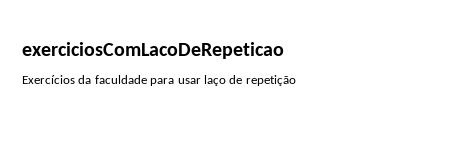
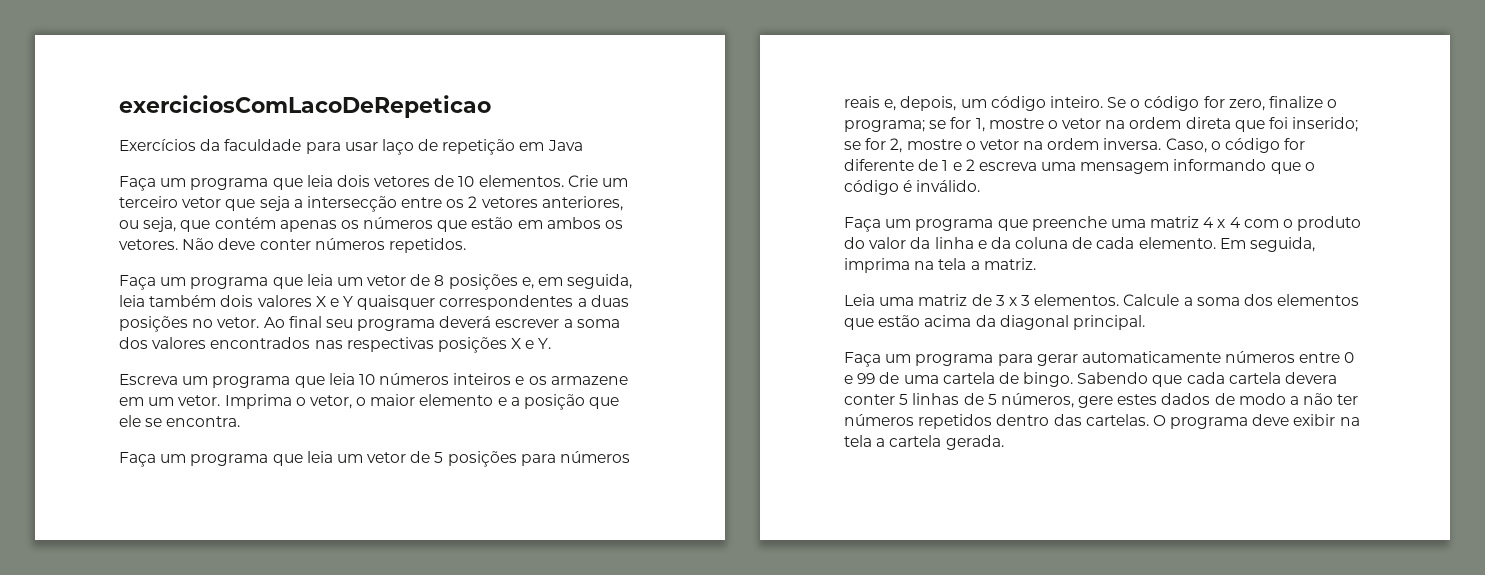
- Exercícios da faculdade para usar laço de repetição
+ Exercícios da faculdade para usar laço de repetição em Java
+ Faça um programa que leia dois vetores de 10 elementos. Crie um terceiro vetor que seja a intersecção entre os 2 vetores anteriores, ou seja, que contém apenas os números que estão em ambos os vetores. Não deve conter números repetidos.
+ Faça um programa que leia um vetor de 8 posições e, em seguida, leia também dois valores X e Y quaisquer correspondentes a duas posições no vetor. Ao final seu programa deverá escrever a soma dos valores encontrados nas respectivas posições X e Y.
+ Escreva um programa que leia 10 números inteiros e os armazene em um vetor. Imprima o vetor, o maior elemento e a posição que ele se encontra.
+ Faça um programa que leia um vetor de 5 posições para números reais e, depois, um código inteiro. Se o código for zero, finalize o programa; se for 1, mostre o vetor na ordem direta que foi inserido; se for 2, mostre o vetor na ordem inversa. Caso, o código for diferente de 1 e 2 escreva uma mensagem informando que o código é inválido.
+ Faça um programa que preenche uma matriz 4 x 4 com o produto do valor da linha e da coluna de cada elemento. Em seguida, imprima na tela a matriz.
+ Leia uma matriz de 3 x 3 elementos. Calcule a soma dos elementos que estão acima da diagonal principal.
+ Faça um programa para gerar automaticamente números entre 0 e 99 de uma cartela de bingo. Sabendo que cada cartela devera conter 5 linhas de 5 números, gere estes dados de modo a não ter números repetidos dentro das cartelas. O programa deve exibir na tela a cartela gerada.

